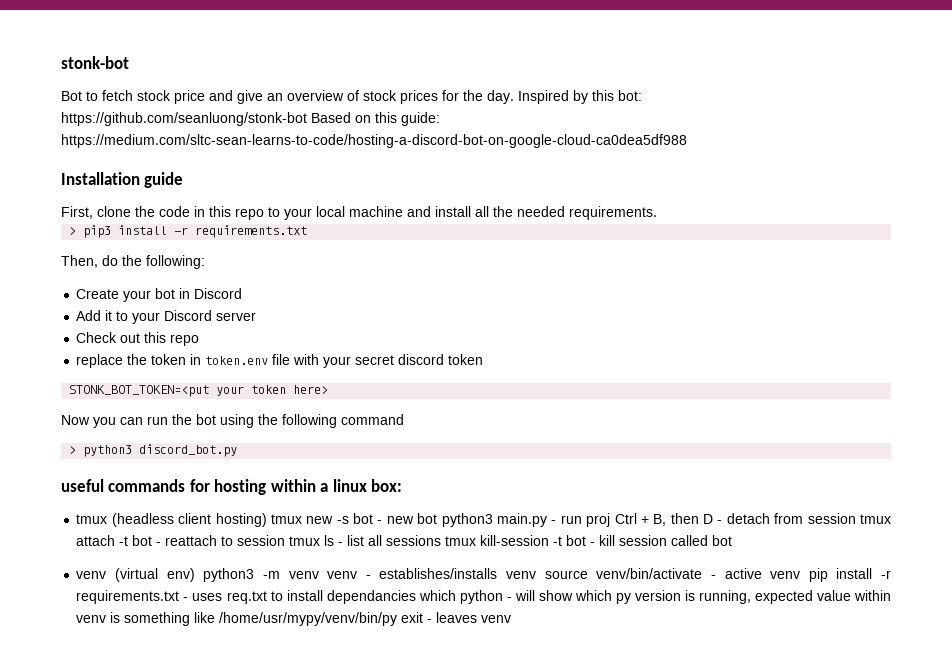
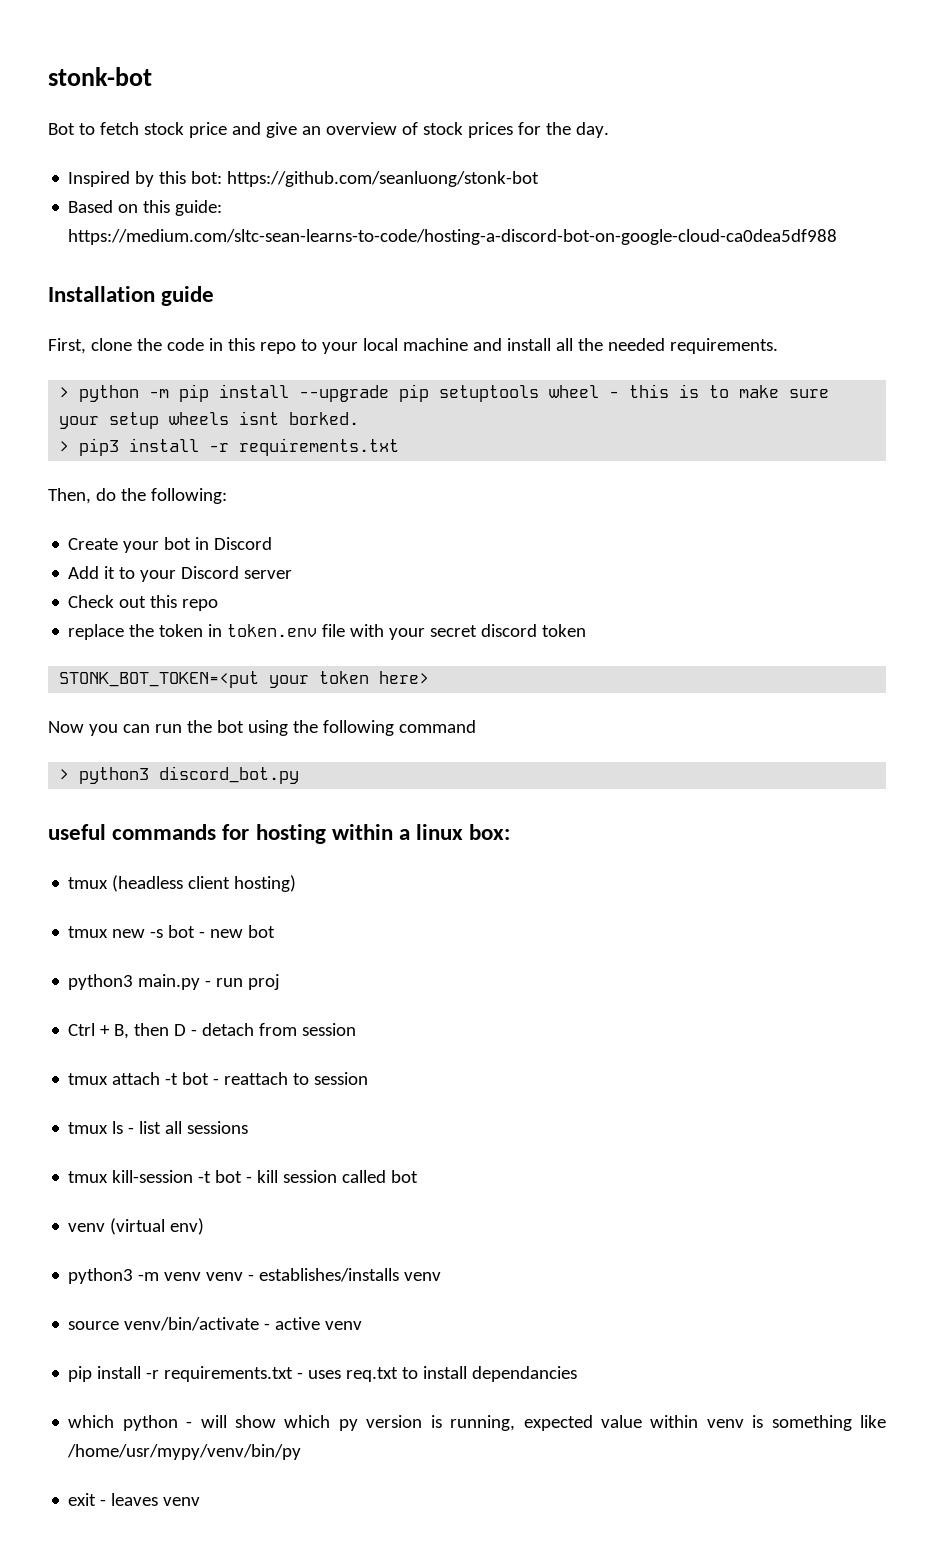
- Bot to fetch stock price and give an overview of stock prices for the day. Inspired by this bot: https://github.com/seanluong/stonk-bot Based on this guide: https://medium.com/sltc-sean-learns-to-code/hosting-a-discord-bot-on-google-cloud-ca0dea5df988
+ Bot to fetch stock price and give an overview of stock prices for the day.
+ Inspired by this bot: https://github.com/seanluong/stonk-bot
+ Based on this guide: https://medium.com/sltc-sean-learns-to-code/hosting-a-discord-bot-on-google-cloud-ca0dea5df988
+ > python -m pip install --upgrade pip setuptools wheel - this is to make sure your setup wheels isnt borked.
- tmux (headless client hosting) tmux new -s bot - new bot python3 main.py - run proj Ctrl + B, then D - detach from session tmux attach -t bot - reattach to session tmux ls - list all sessions tmux kill-session -t bot - kill session called bot
+ tmux (headless client hosting)
+ tmux new -s bot - new bot
+ python3 main.py - run proj
+ Ctrl + B, then D - detach from session
+ tmux attach -t bot - reattach to session
+ tmux ls - list all sessions
+ tmux kill-session -t bot - kill session called bot
- venv (virtual env) python3 -m venv venv - establishes/installs venv source venv/bin/activate - active venv pip install -r requirements.txt - uses req.txt to install dependancies which python - will show which py version is running, expected value within venv is something like /home/usr/mypy/venv/bin/py exit - leaves venv
+ venv (virtual env)
+ python3 -m venv venv - establishes/installs venv
+ source venv/bin/activate - active venv
+ pip install -r requirements.txt - uses req.txt to install dependancies
+ which python - will show which py version is running, expected value within venv is something like /home/usr/mypy/venv/bin/py
+ exit - leaves venv

